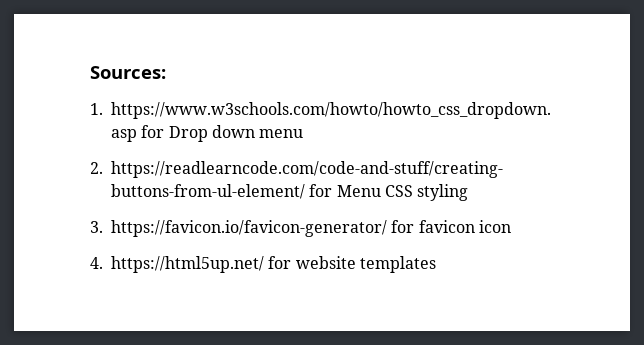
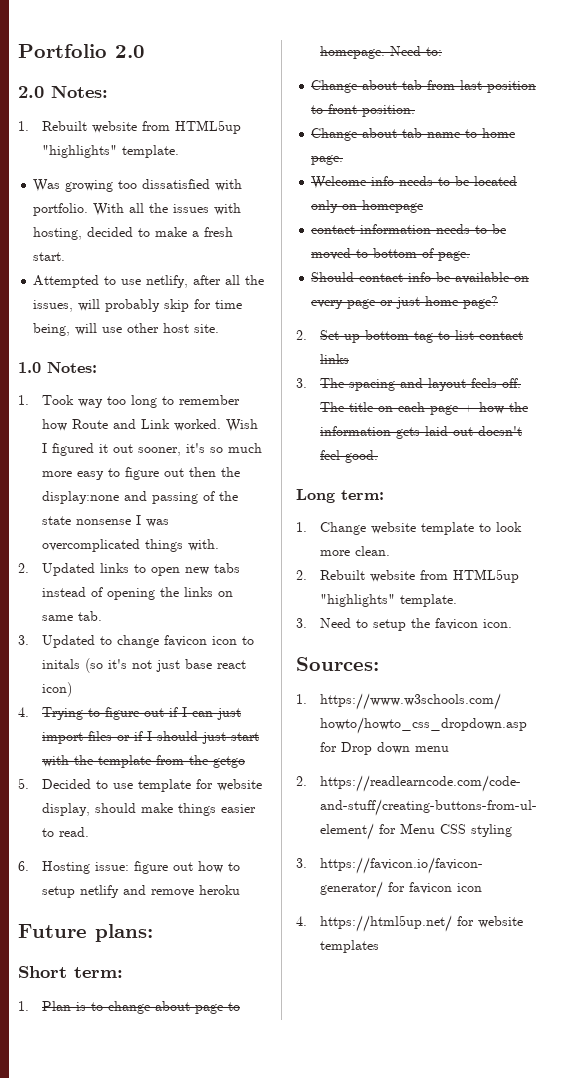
+ Portfolio 2.0
+ 2.0 Notes:
+ 1. Rebuilt website from HTML5up "highlights" template.
+ Was growing too dissatisfied with portfolio. With all the issues with hosting, decided to make a fresh start.
+ Attempted to use netlify, after all the issues, will probably skip for time being, will use other host site.
+ 1.0 Notes:
+ 1. Took way too long to remember how Route and Link worked. Wish I figured it out sooner, it's so much more easy to figure out then the display:none and passing of the state nonsense I was overcomplicated things with.
+ 2. Updated links to open new tabs instead of opening the links on same tab.
+ 3. Updated to change favicon icon to initals (so it's not just base react icon)
+ 4. Trying to figure out if I can just import files or if I should just start with the template from the getgo
+ 5. Decided to use template for website display, should make things easier to read.
+ 6. Hosting issue: figure out how to setup netlify and remove heroku
+ Future plans:
+ Short term:
+ 1. Plan is to change about page to homepage. Need to:
+ Change about tab from last position to front position.
+ Change about tab name to home page.
+ Welcome info needs to be located only on homepage
+ contact information needs to be moved to bottom of page.
+ Should contact info be available on every page or just home page?
+ 2. Set up bottom tag to list contact links
+ 3. The spacing and layout feels off. The title on each page + how the information gets laid out doesn't feel good.
+ Long term:
+ 1. Change website template to look more clean.
+ 2. Rebuilt website from HTML5up "highlights" template.
+ 3. Need to setup the favicon icon.

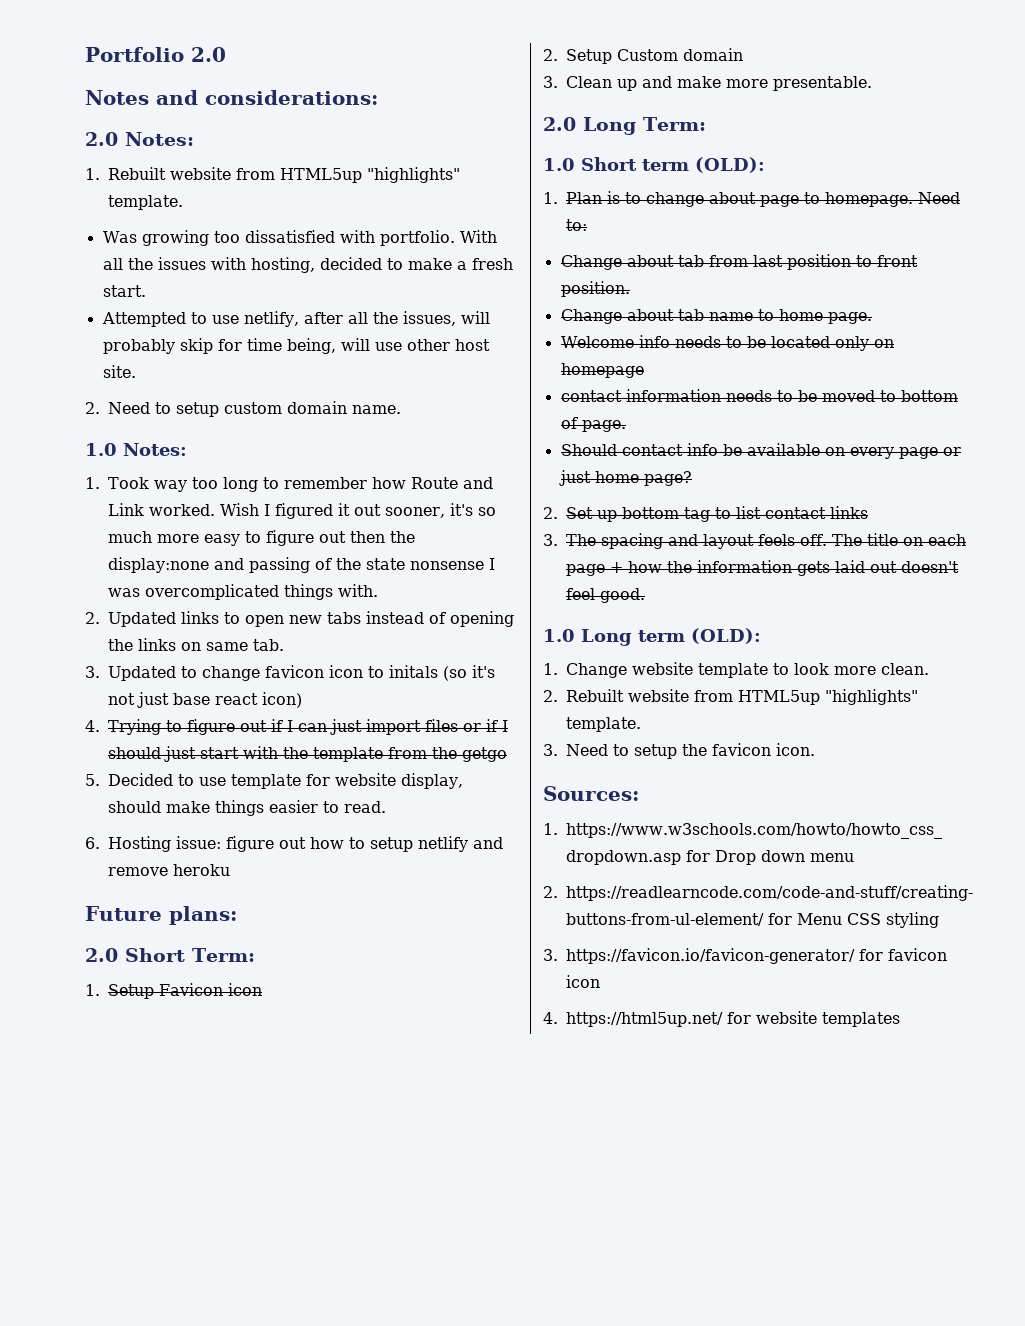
+ Notes and considerations:
+ 2. Need to setup custom domain name.
- Short term:
+ 2.0 Short Term:
+ 1. Setup Favicon icon
+ 2. Setup Custom domain
+ 3. Clean up and make more presentable.
+ 2.0 Long Term:
+ 1.0 Short term (OLD):
- Long term:
+ 1.0 Long term (OLD):

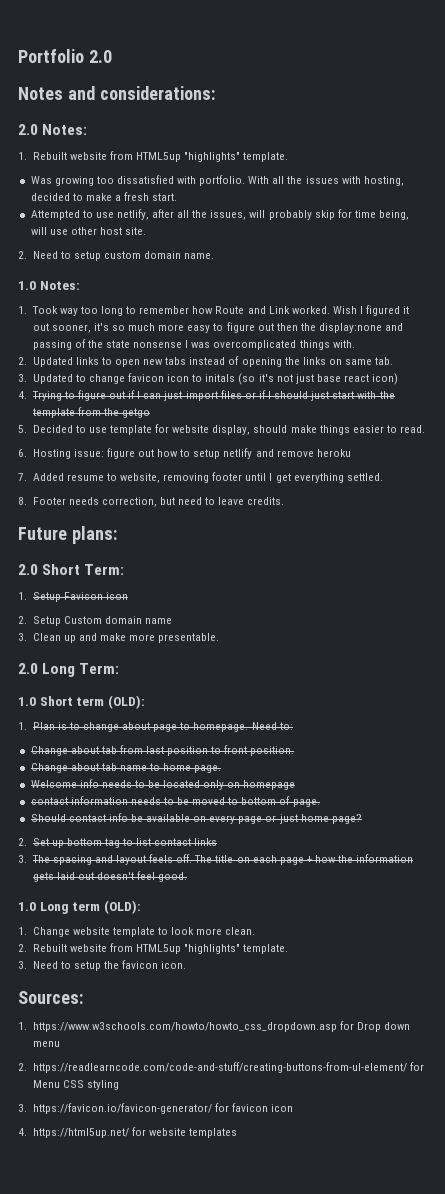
+ 7. Added resume to website, removing footer until I get everything settled.
+ 8. Footer needs correction, but need to leave credits.
- 2. Setup Custom domain
+ 2. Setup Custom domain name

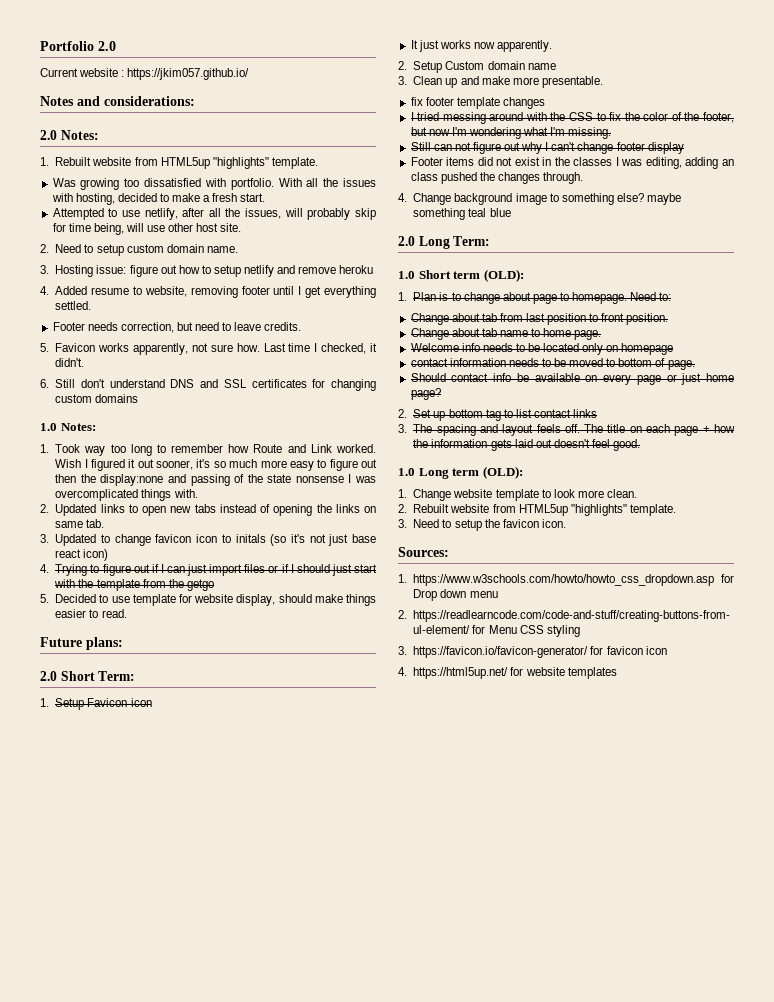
+ Current website : https://jkim057.github.io/
+ 3. Hosting issue: figure out how to setup netlify and remove heroku
+ 4. Added resume to website, removing footer until I get everything settled.
+ Footer needs correction, but need to leave credits.
+ 5. Favicon works apparently, not sure how. Last time I checked, it didn't.
+ 6. Still don't understand DNS and SSL certificates for changing custom domains
- 6. Hosting issue: figure out how to setup netlify and remove heroku
- 7. Added resume to website, removing footer until I get everything settled.
- 8. Footer needs correction, but need to leave credits.
+ It just works now apparently.
+ fix footer template changes
+ I tried messing around with the CSS to fix the color of the footer, but now I'm wondering what I'm missing.
+ Still can not figure out why I can't change footer display
+ Footer items did not exist in the classes I was editing, adding an class pushed the changes through.
+ 4. Change background image to something else? maybe something teal blue

